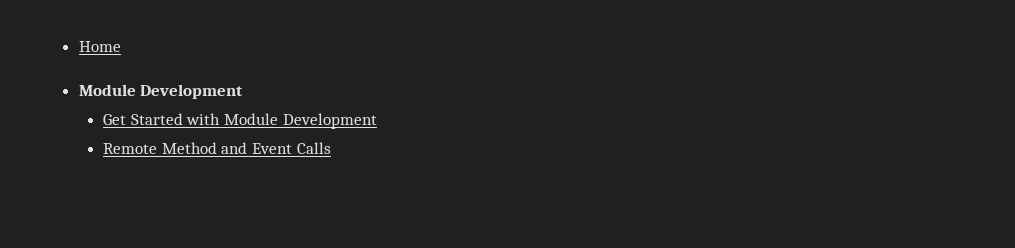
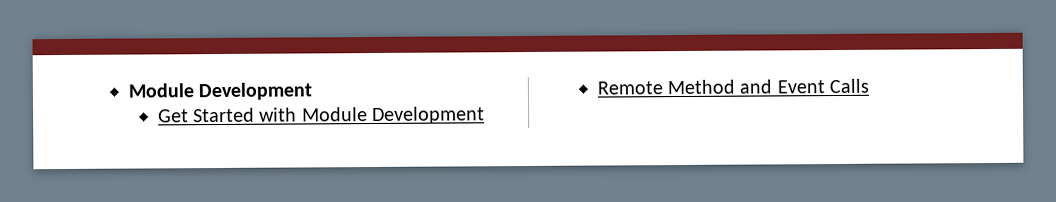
- Home

